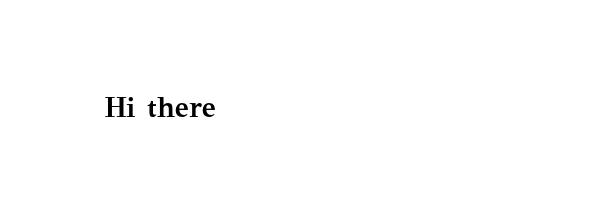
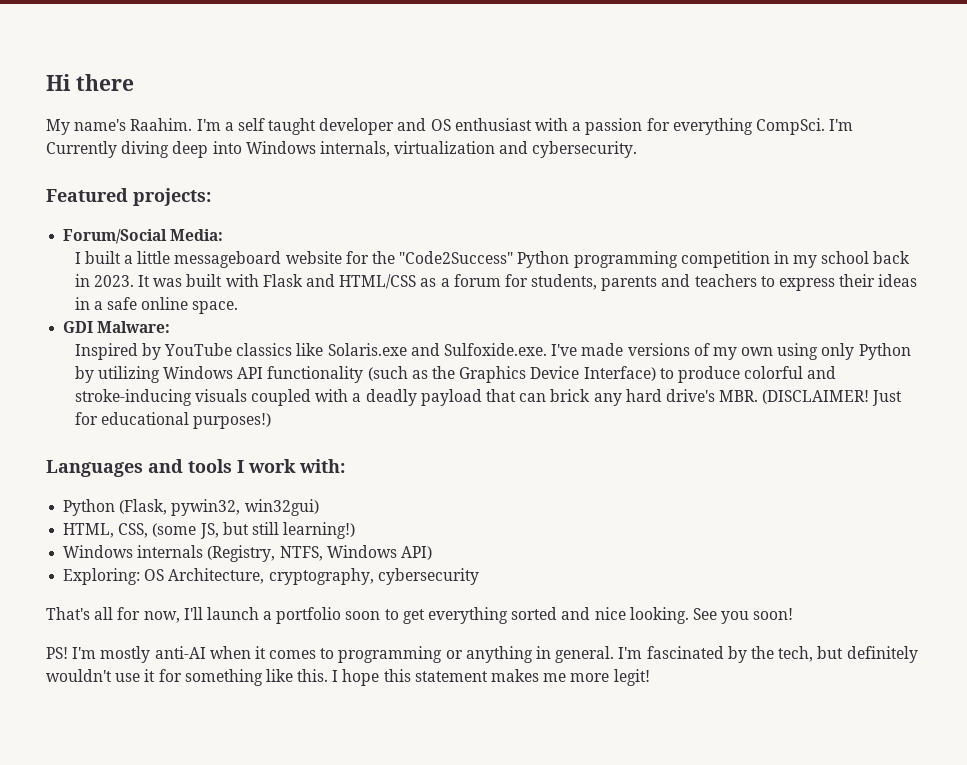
+ My name's Raahim. I'm a self taught developer and OS enthusiast with a passion for everything CompSci. I'm Currently diving deep into Windows internals, virtualization and cybersecurity.
+ Featured projects:
+ Forum/Social Media:
+ I built a little messageboard website for the "Code2Success" Python programming competition in my school back in 2023. It was built with Flask and HTML/CSS as a forum for students, parents and teachers to express their ideas in a safe online space.
+ GDI Malware:
+ Inspired by YouTube classics like Solaris.exe and Sulfoxide.exe. I've made versions of my own using only Python by utilizing Windows API functionality (such as the Graphics Device Interface) to produce colorful and stroke-inducing visuals coupled with a deadly payload that can brick any hard drive's MBR. (DISCLAIMER! Just for educational purposes!)
+ Languages and tools I work with:
+ Python (Flask, pywin32, win32gui)
+ HTML, CSS, (some JS, but still learning!)
+ Windows internals (Registry, NTFS, Windows API)
+ Exploring: OS Architecture, cryptography, cybersecurity
+ That's all for now, I'll launch a portfolio soon to get everything sorted and nice looking. See you soon!
+ PS! I'm mostly anti-AI when it comes to programming or anything in general. I'm fascinated by the tech, but definitely wouldn't use it for something like this. I hope this statement makes me more legit!

